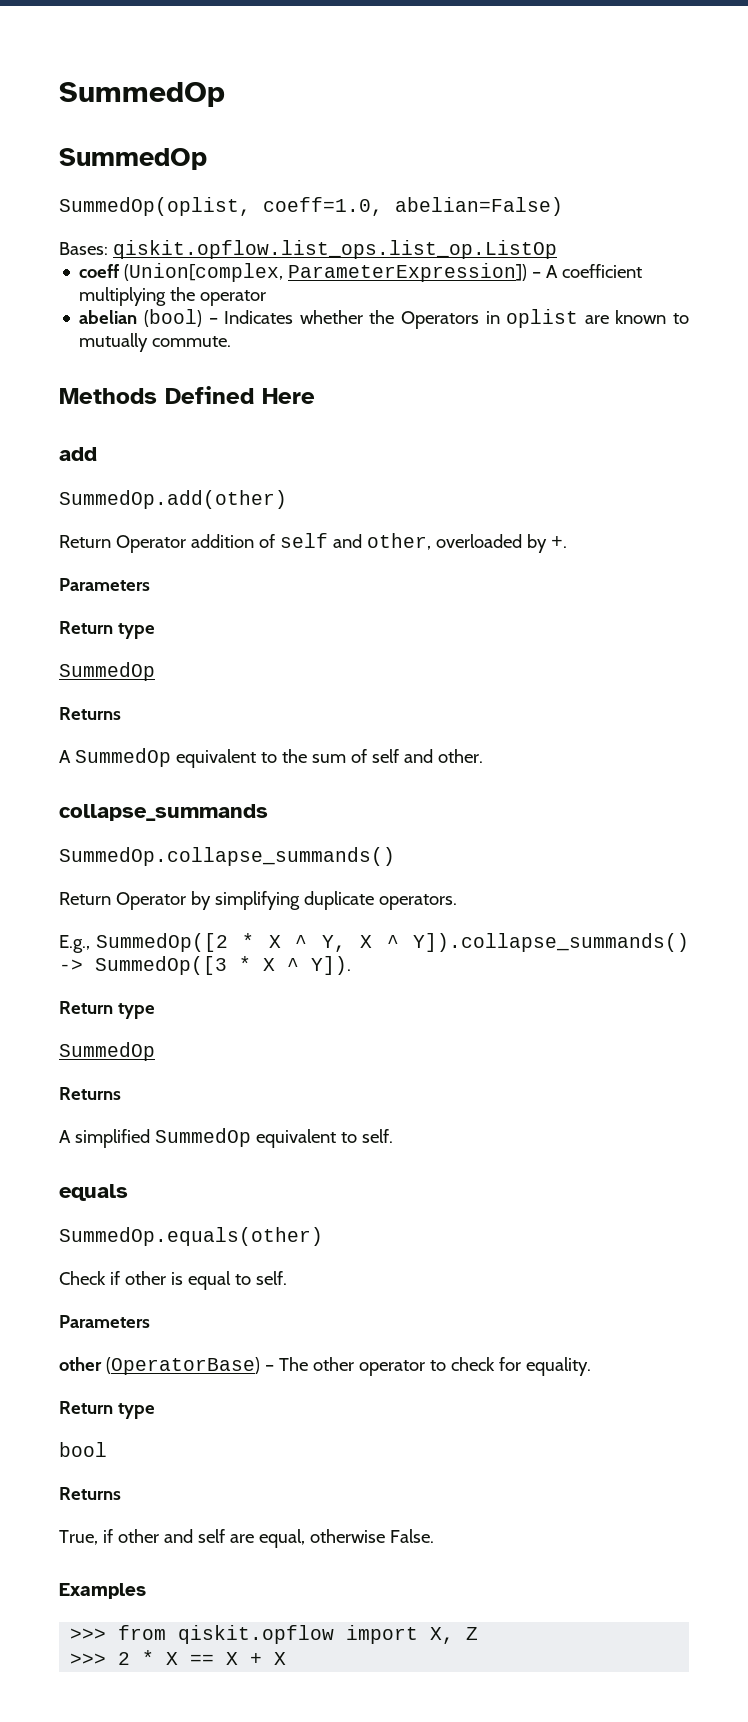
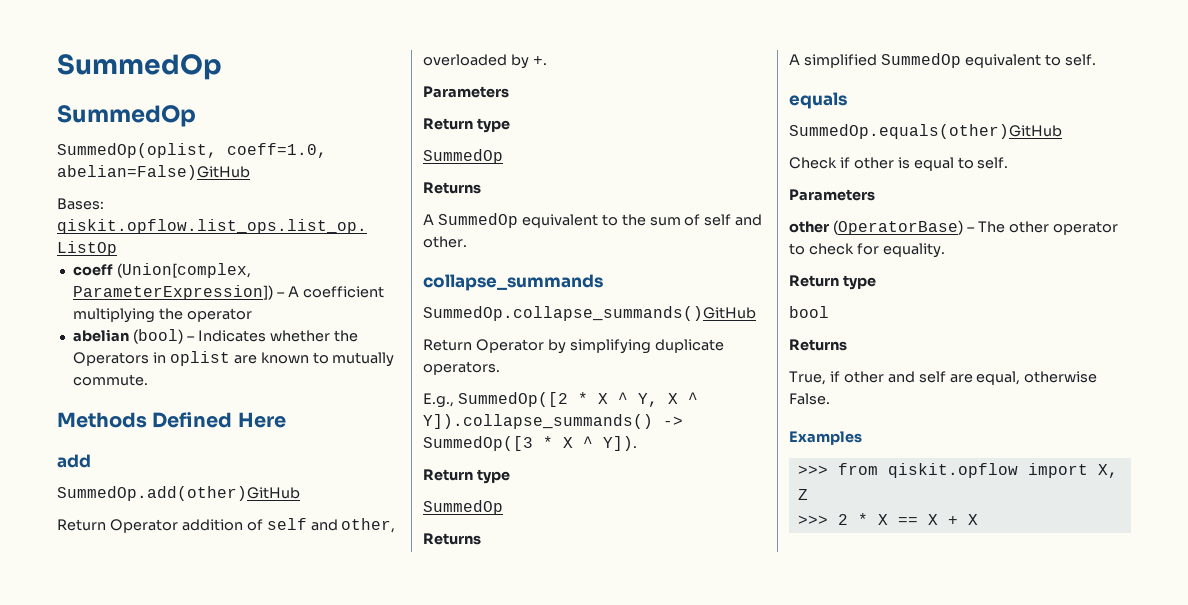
- SummedOp(oplist, coeff=1.0, abelian=False)
+ SummedOp(oplist, coeff=1.0, abelian=False)GitHub
- SummedOp.add(other)
+ SummedOp.add(other)GitHub
- SummedOp.collapse_summands()
+ SummedOp.collapse_summands()GitHub
- SummedOp.equals(other)
+ SummedOp.equals(other)GitHub

